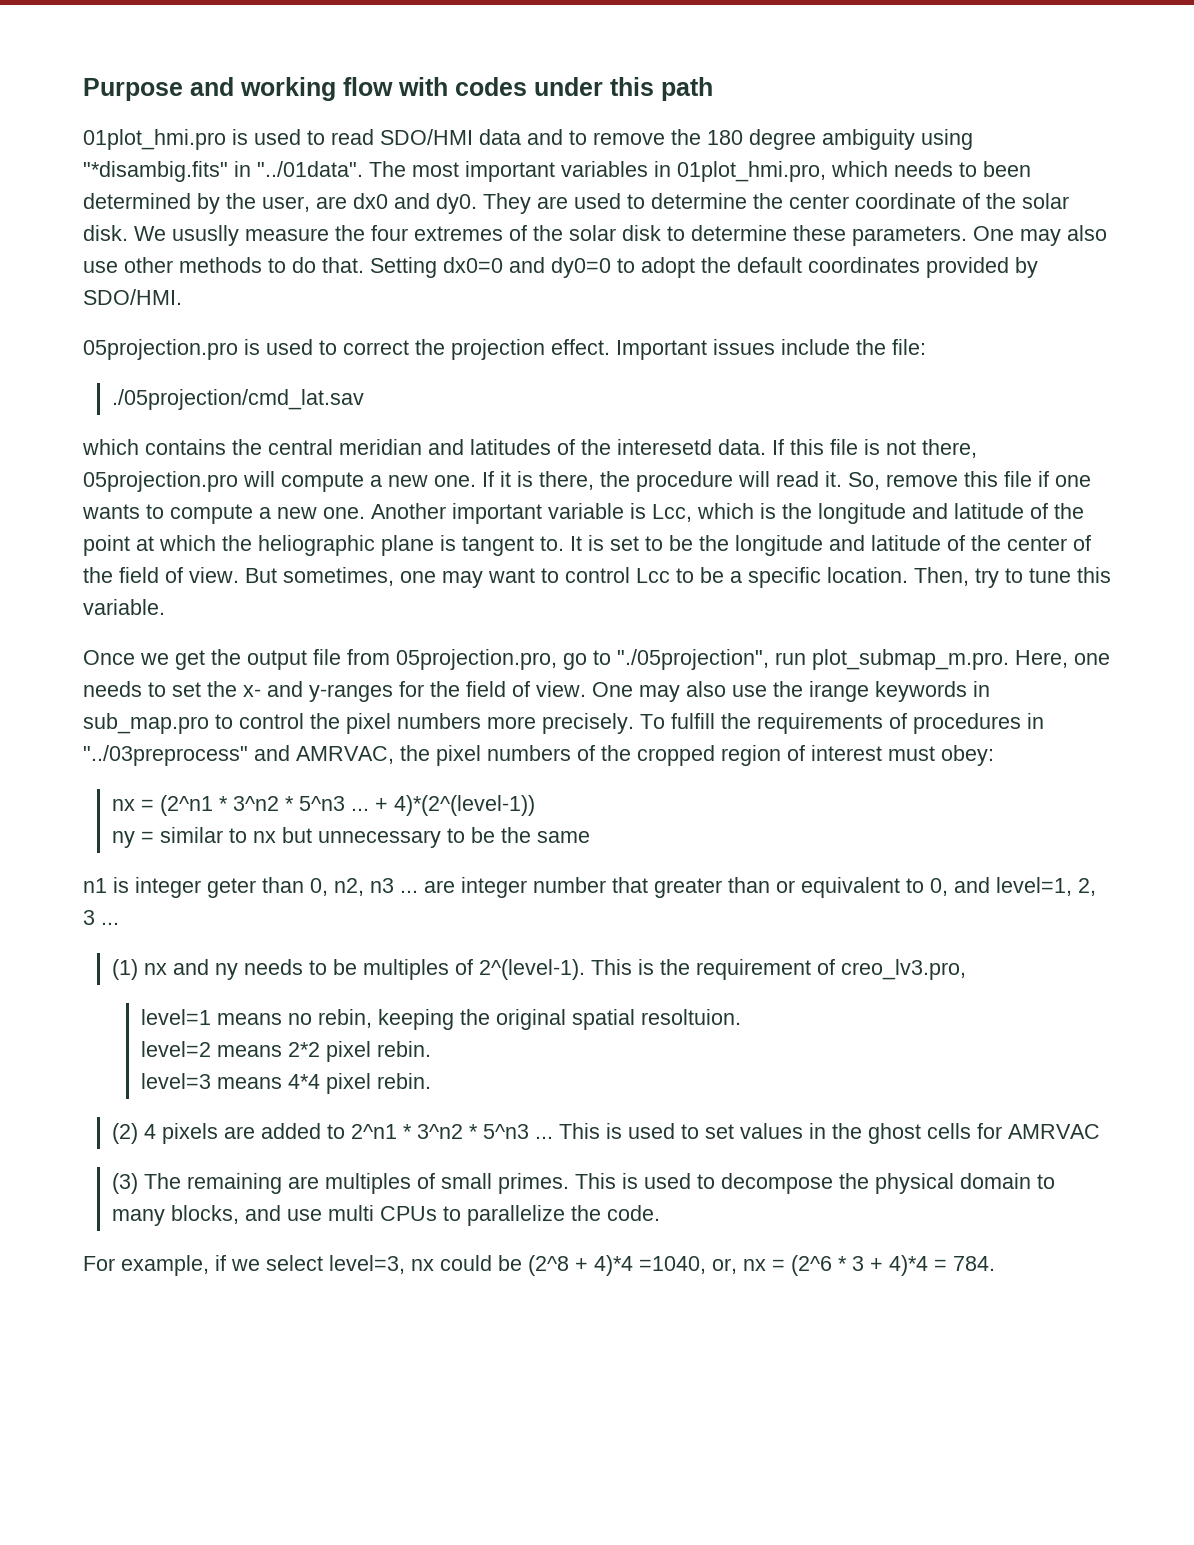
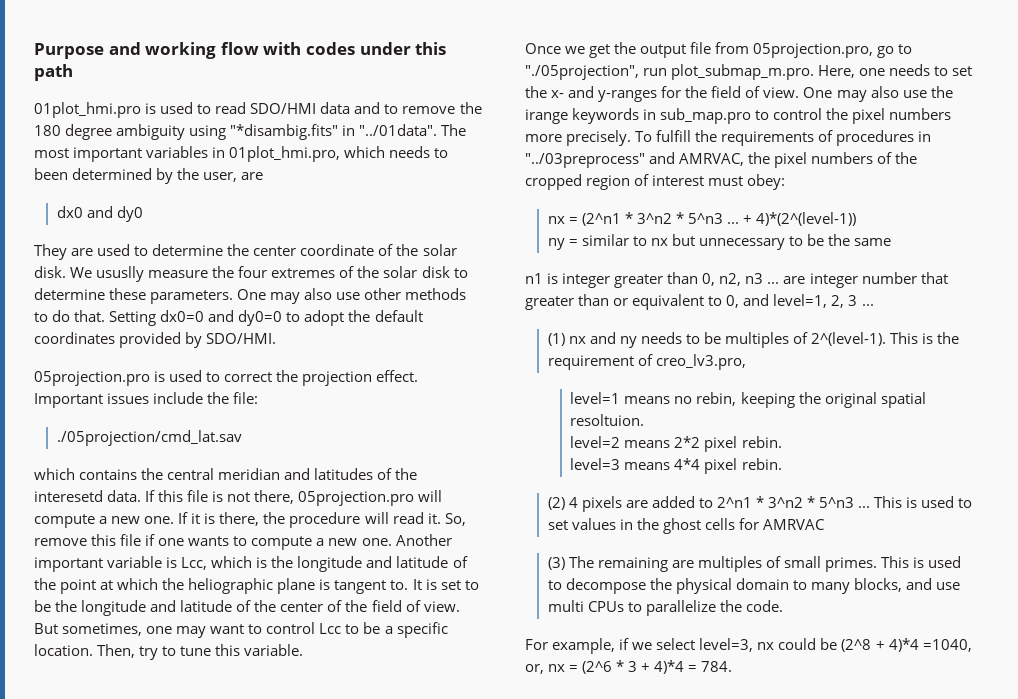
- 01plot_hmi.pro is used to read SDO/HMI data and to remove the 180 degree ambiguity using "*disambig.fits" in "../01data". The most important variables in 01plot_hmi.pro, which needs to been determined by the user, are dx0 and dy0. They are used to determine the center coordinate of the solar disk.
+ 01plot_hmi.pro is used to read SDO/HMI data and to remove the 180 degree ambiguity using "*disambig.fits" in "../01data". The most important variables in 01plot_hmi.pro, which needs to been determined by the user, are
+ dx0 and dy0
+ They are used to determine the center coordinate of the solar disk.
- n1 is integer geter than 0, n2, n3 ... are integer number that greater than or equivalent to 0, and level=1, 2, 3 ...
+ n1 is integer greater than 0, n2, n3 ... are integer number that greater than or equivalent to 0, and level=1, 2, 3 ...

